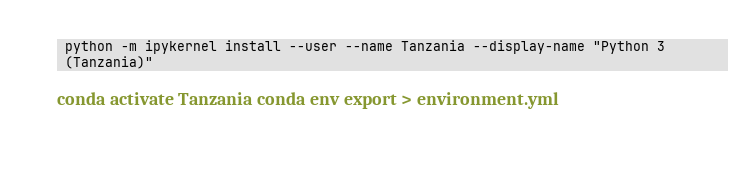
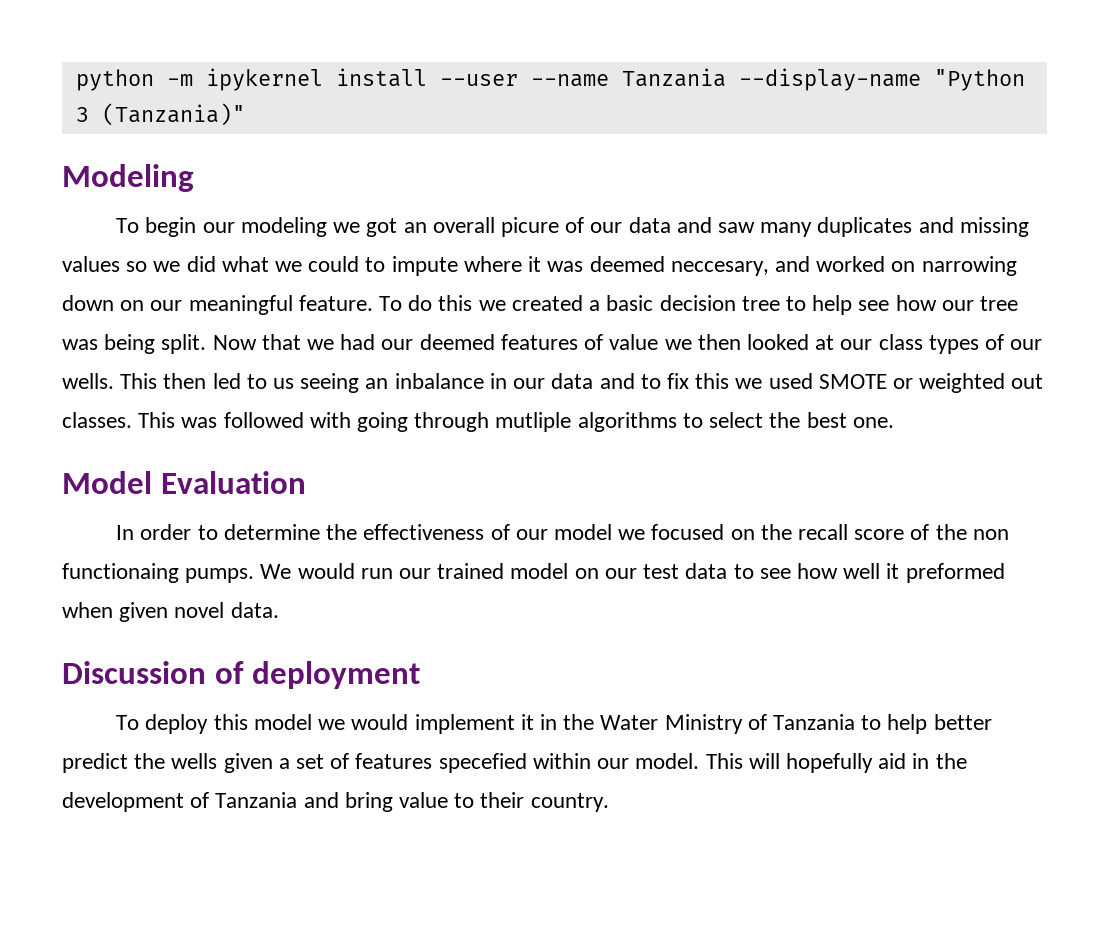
- conda activate Tanzania conda env export > environment.yml
+ Modeling
+ To begin our modeling we got an overall picure of our data and saw many duplicates and missing values so we did what we could to impute where it was deemed neccesary, and worked on narrowing down on our meaningful feature. To do this we created a basic decision tree to help see how our tree was being split. Now that we had our deemed features of value we then looked at our class types of our wells. This then led to us seeing an inbalance in our data and to fix this we used SMOTE or weighted out classes. This was followed with going through mutliple algorithms to select the best one.
+ Model Evaluation
+ In order to determine the effectiveness of our model we focused on the recall score of the non functionaing pumps. We would run our trained model on our test data to see how well it preformed when given novel data.
+ Discussion of deployment
+ To deploy this model we would implement it in the Water Ministry of Tanzania to help better predict the wells given a set of features specefied within our model. This will hopefully aid in the development of Tanzania and bring value to their country.

